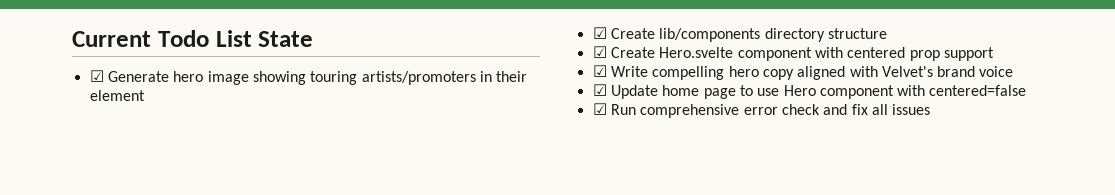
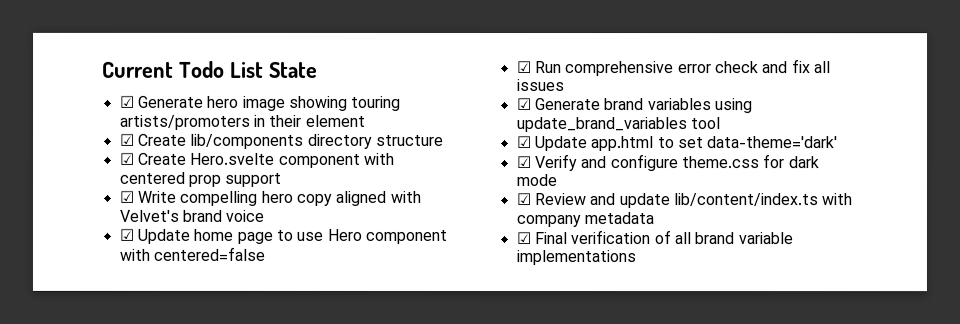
+ ☑ Generate brand variables using update_brand_variables tool
+ ☑ Update app.html to set data-theme='dark'
+ ☑ Verify and configure theme.css for dark mode
+ ☑ Review and update lib/content/index.ts with company metadata
+ ☑ Final verification of all brand variable implementations

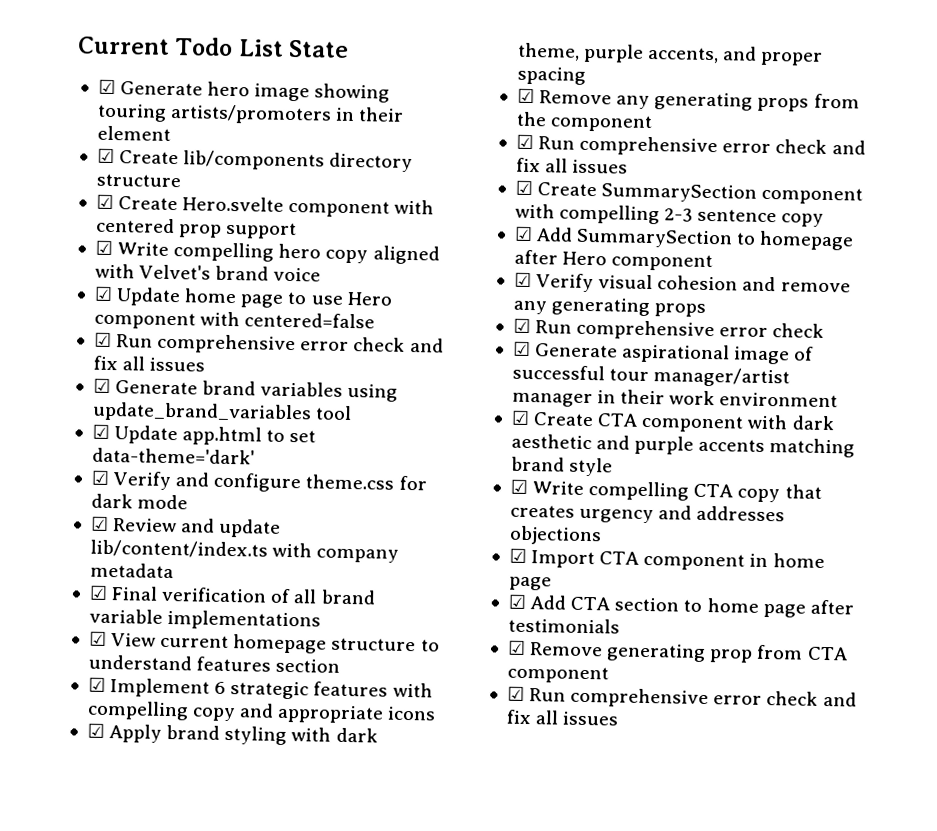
+ ☑ View current homepage structure to understand features section
+ ☑ Implement 6 strategic features with compelling copy and appropriate icons
+ ☑ Apply brand styling with dark theme, purple accents, and proper spacing
+ ☑ Remove any generating props from the component
+ ☑ Run comprehensive error check and fix all issues
+ ☑ Create SummarySection component with compelling 2-3 sentence copy
+ ☑ Add SummarySection to homepage after Hero component
+ ☑ Verify visual cohesion and remove any generating props
+ ☑ Run comprehensive error check
+ ☑ Generate aspirational image of successful tour manager/artist manager in their work environment
+ ☑ Create CTA component with dark aesthetic and purple accents matching brand style
+ ☑ Write compelling CTA copy that creates urgency and addresses objections
+ ☑ Import CTA component in home page
+ ☑ Add CTA section to home page after testimonials
+ ☑ Remove generating prop from CTA component
+ ☑ Run comprehensive error check and fix all issues

